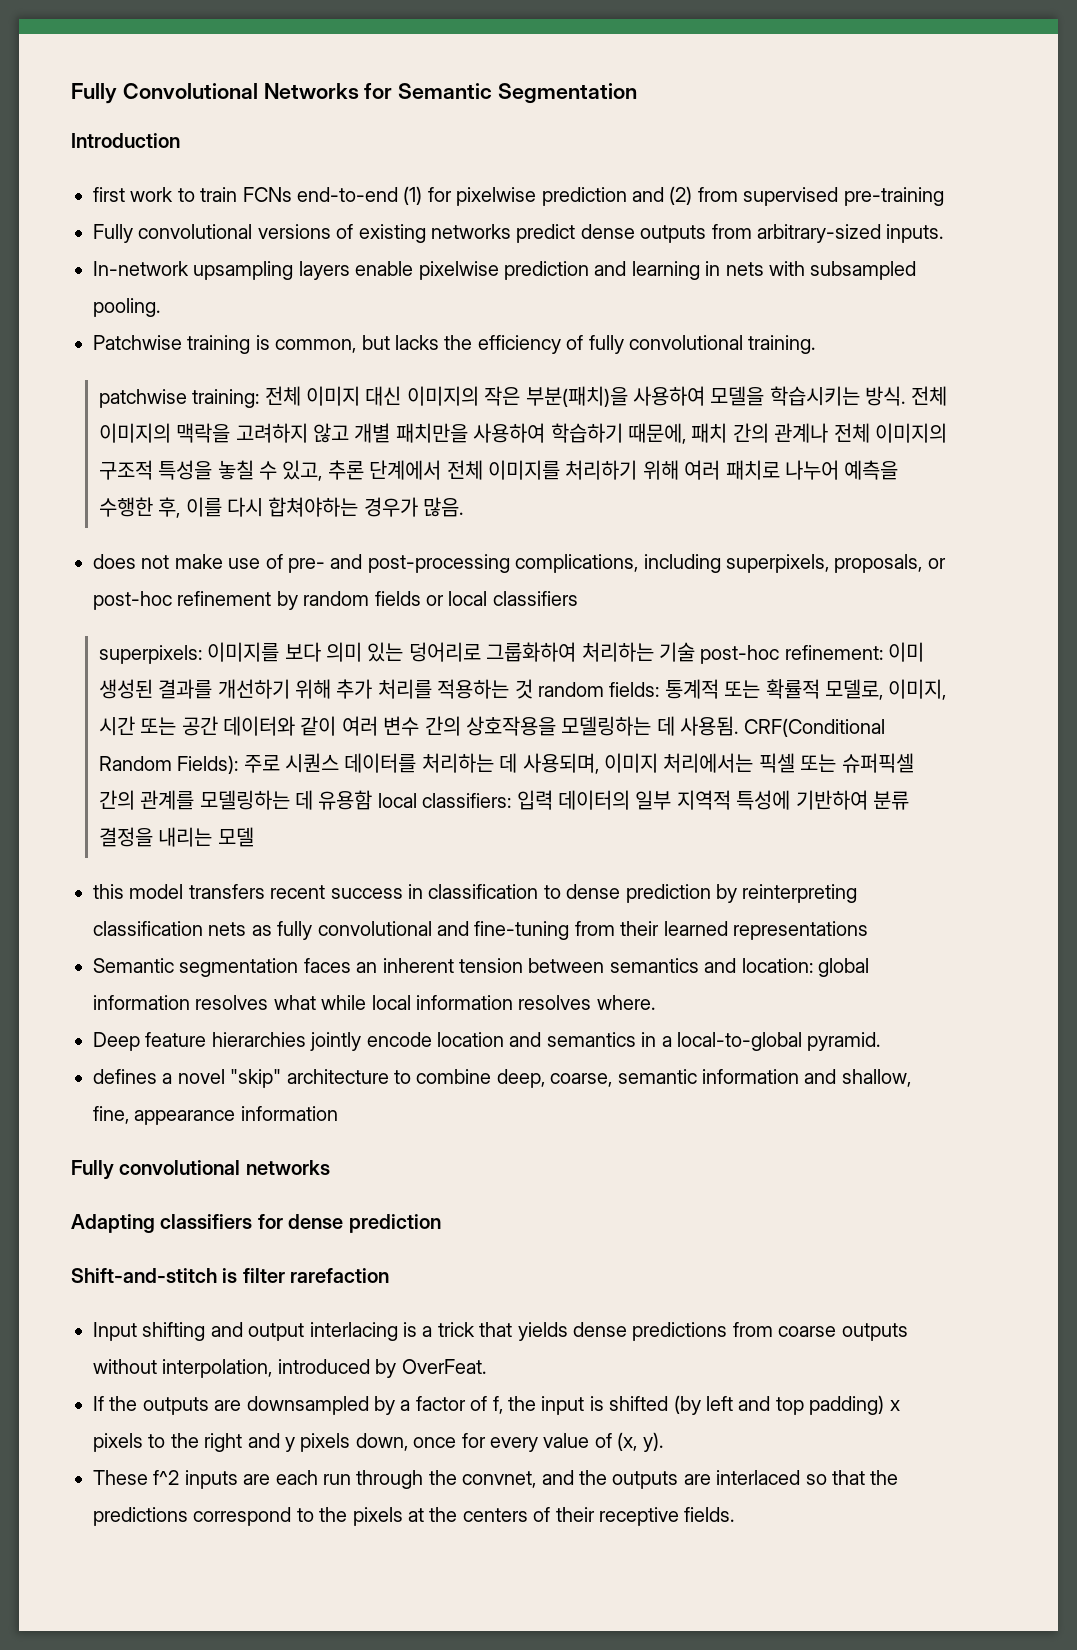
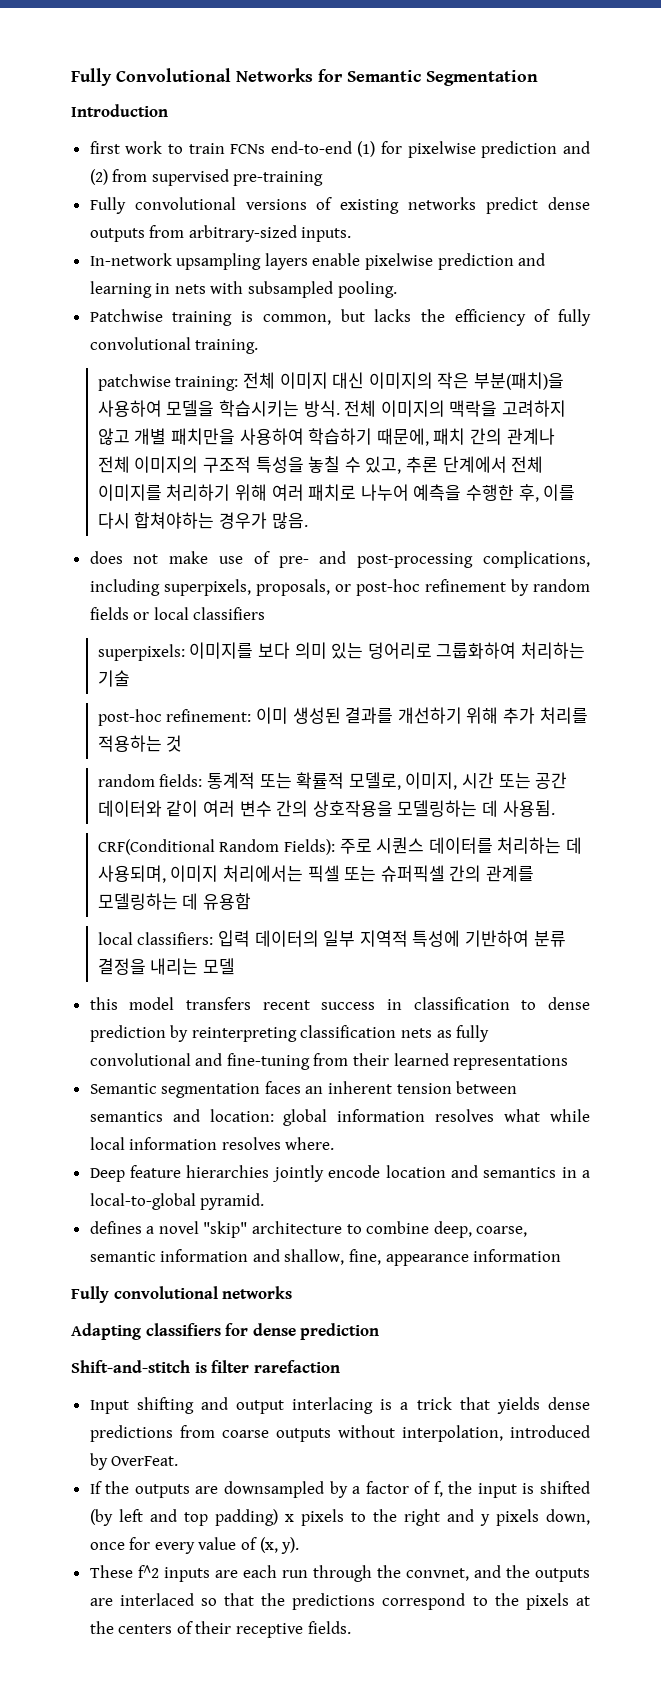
- 이미지를 보다 의미 있는 덩어리로 그룹화하여 처리하는 기술 post-hoc refinement:
+ 이미지를 보다 의미 있는 덩어리로 그룹화하여 처리하는 기술
+ post-hoc refinement:
- 이미 생성된 결과를 개선하기 위해 추가 처리를 적용하는 것 random fields:
+ 이미 생성된 결과를 개선하기 위해 추가 처리를 적용하는 것
+ random fields:
- 통계적 또는 확률적 모델로, 이미지, 시간 또는 공간 데이터와 같이 여러 변수 간의 상호작용을 모델링하는 데 사용됨. CRF(Conditional Random Fields):
+ 통계적 또는 확률적 모델로, 이미지, 시간 또는 공간 데이터와 같이 여러 변수 간의 상호작용을 모델링하는 데 사용됨.
+ CRF(Conditional Random Fields):
- 주로 시퀀스 데이터를 처리하는 데 사용되며, 이미지 처리에서는 픽셀 또는 슈퍼픽셀 간의 관계를 모델링하는 데 유용함 local classifiers:
+ 주로 시퀀스 데이터를 처리하는 데 사용되며, 이미지 처리에서는 픽셀 또는 슈퍼픽셀 간의 관계를 모델링하는 데 유용함
+ local classifiers:

